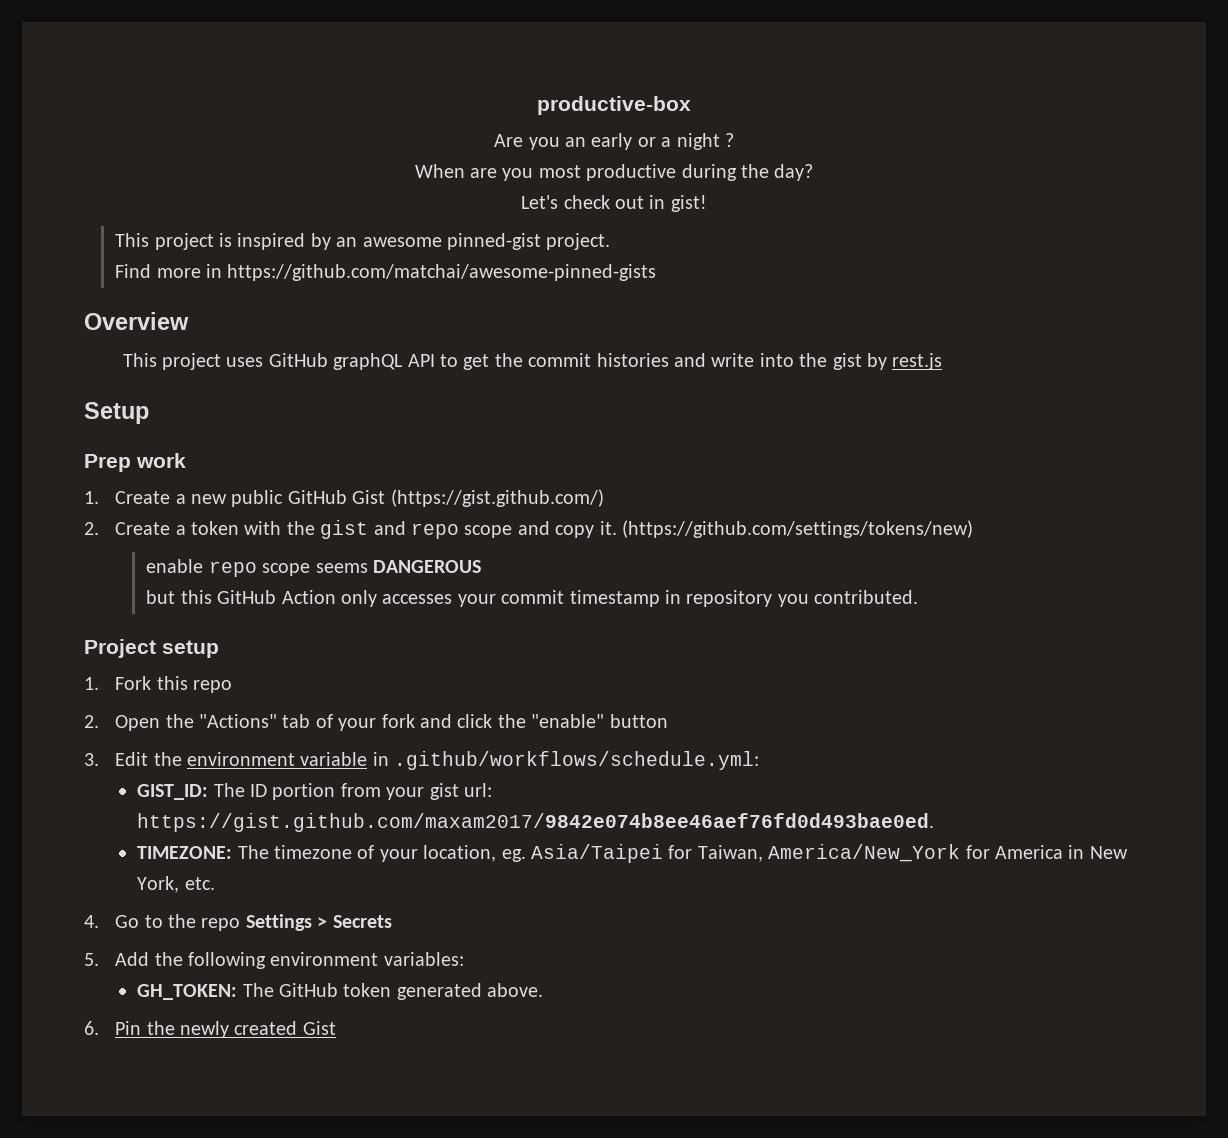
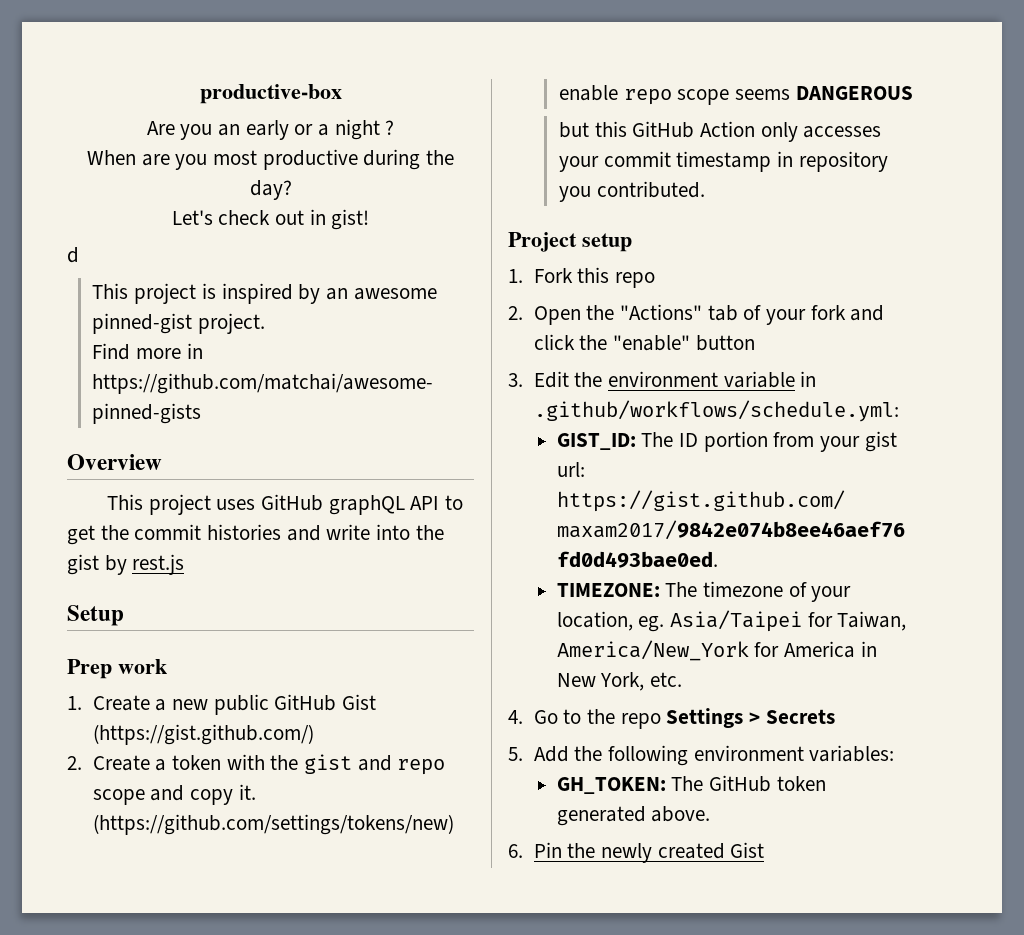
+ d

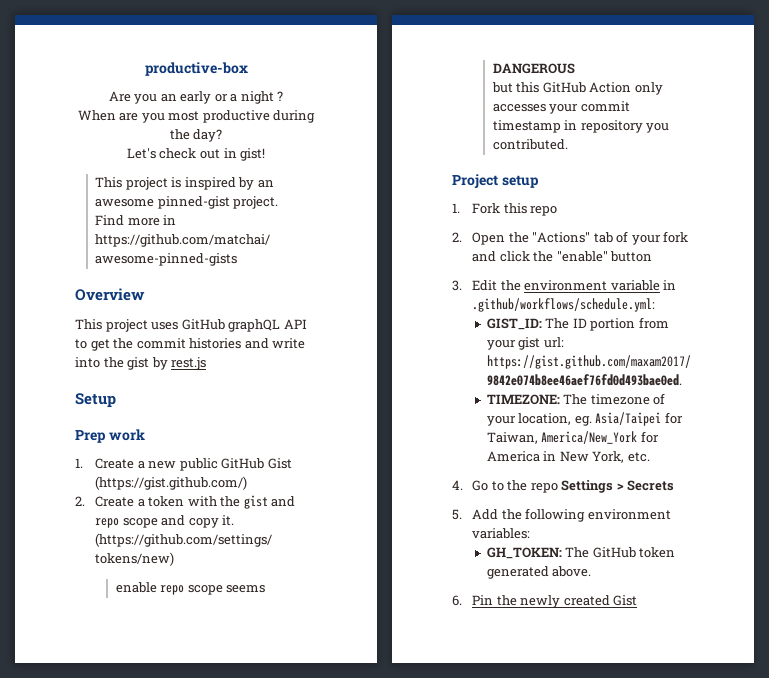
- d

